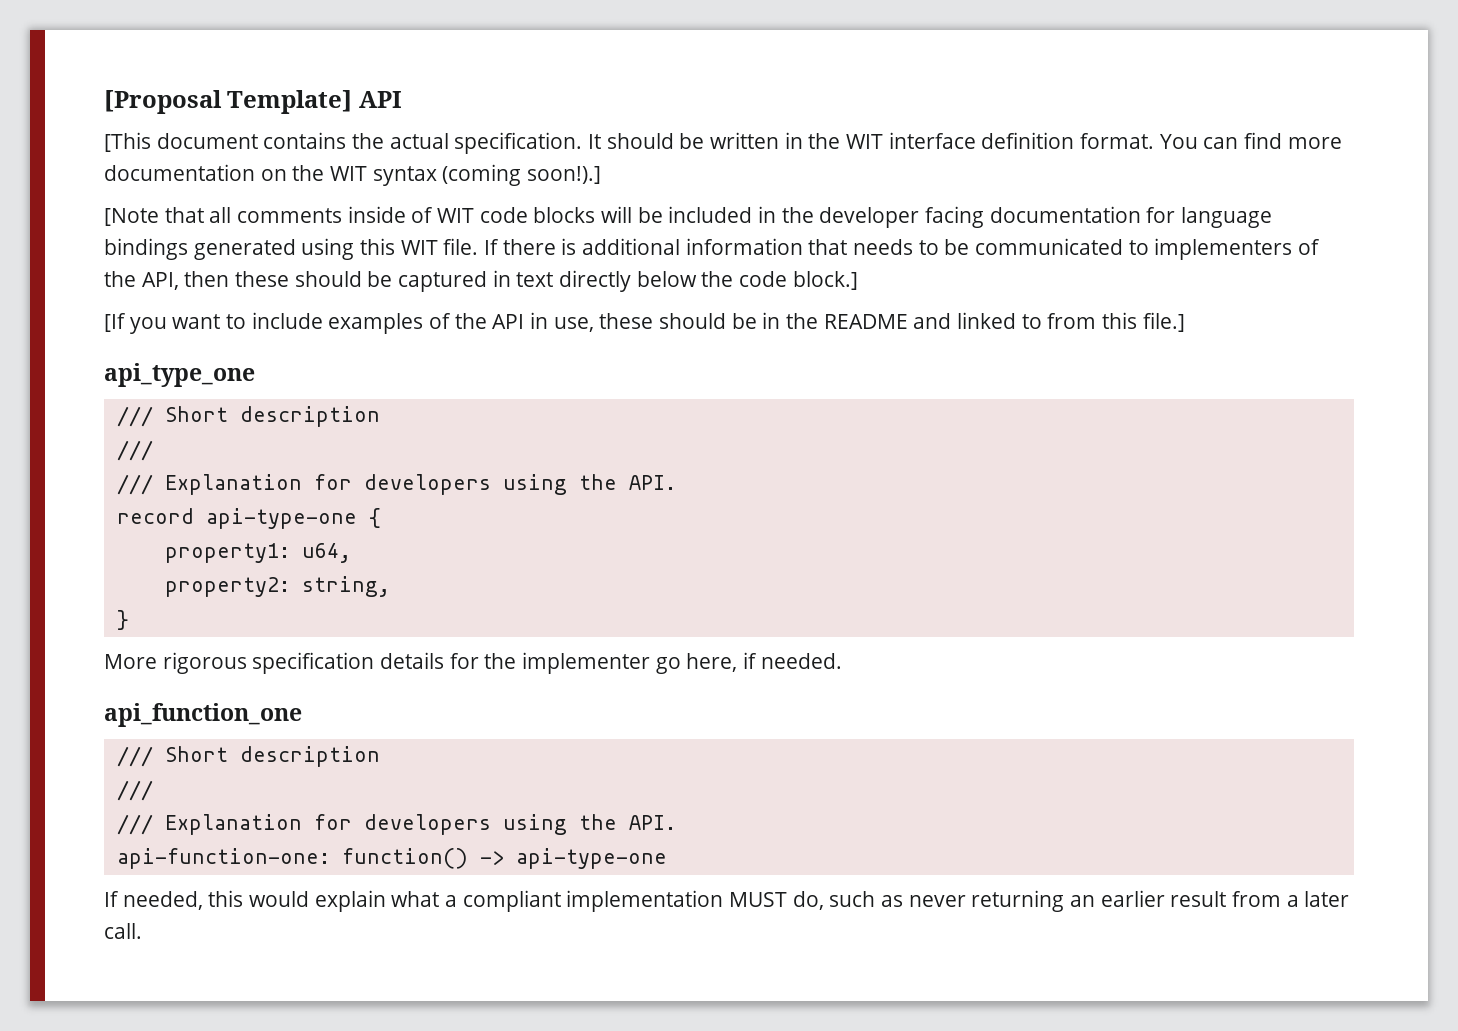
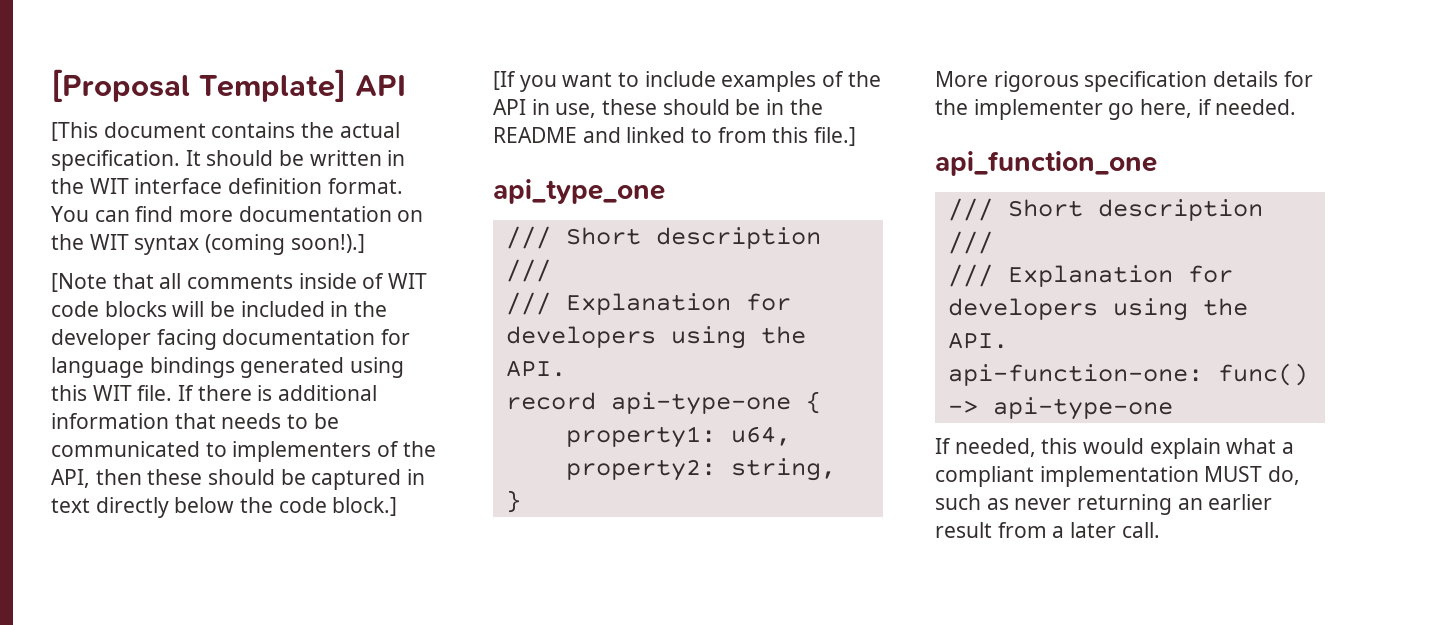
- api-function-one: function() -> api-type-one
+ api-function-one: func() -> api-type-one

